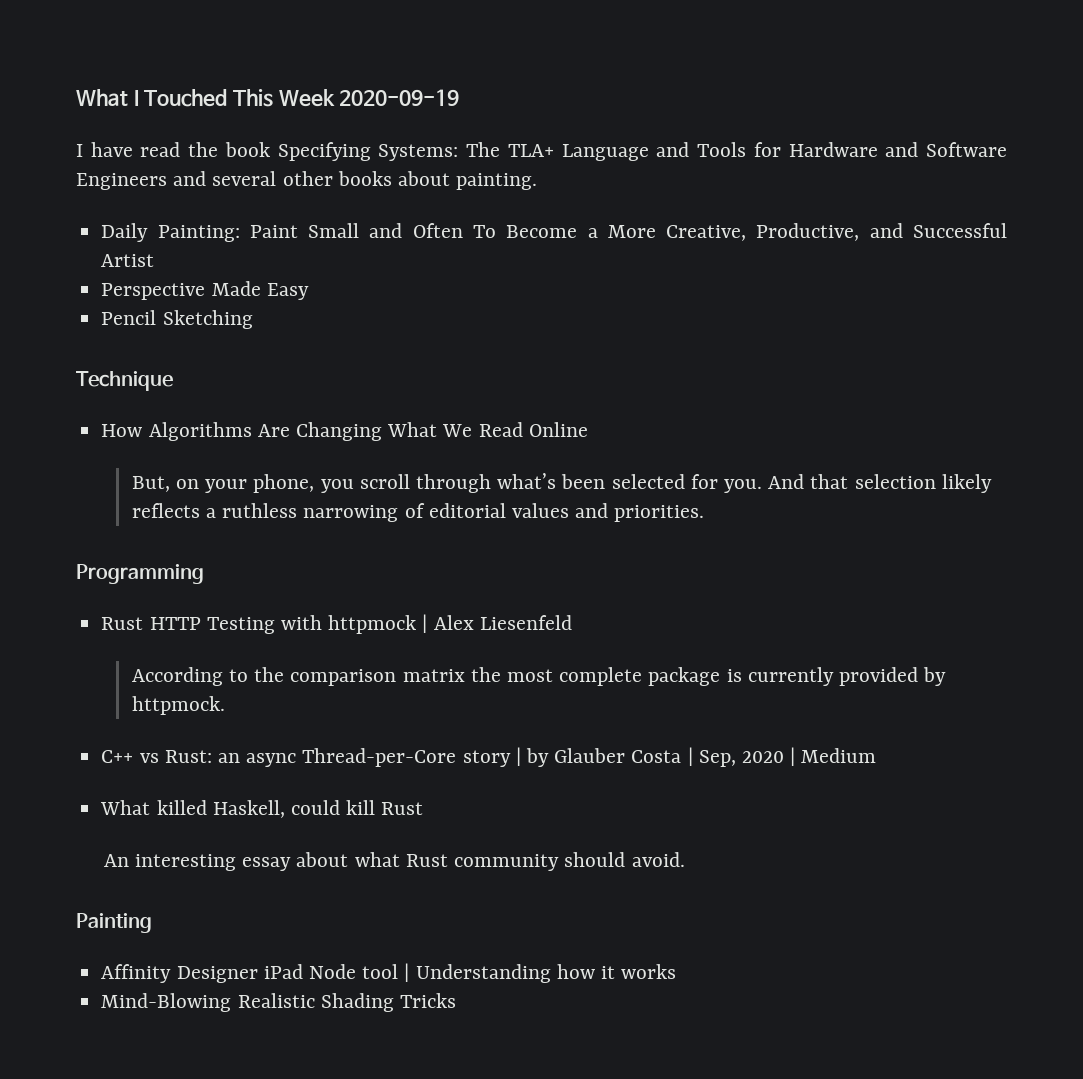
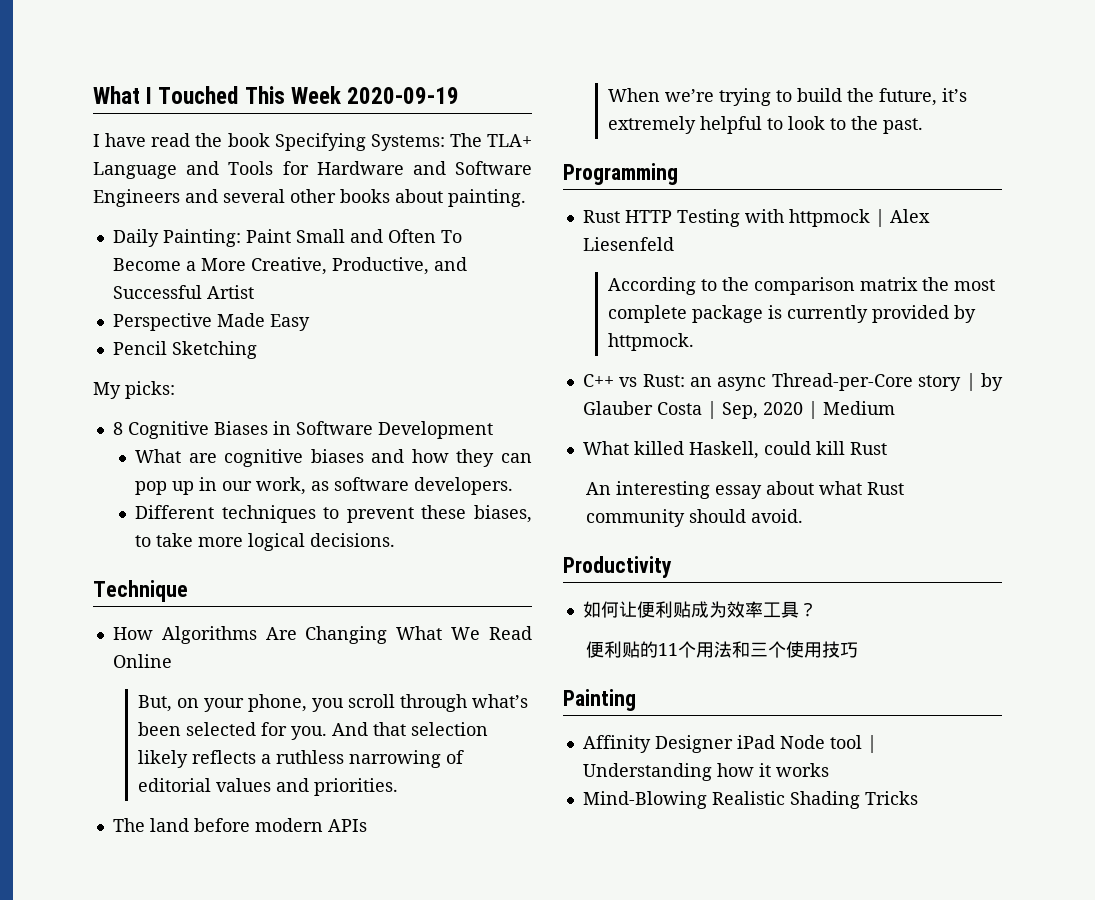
+ My picks:
+ 8 Cognitive Biases in Software Development
+ What are cognitive biases and how they can pop up in our work, as software developers.
+ Different techniques to prevent these biases, to take more logical decisions.
+ The land before modern APIs
+ When we’re trying to build the future, it’s extremely helpful to look to the past.
+ Productivity
+ 如何让便利贴成为效率工具？
+ 便利贴的11个用法和三个使用技巧

